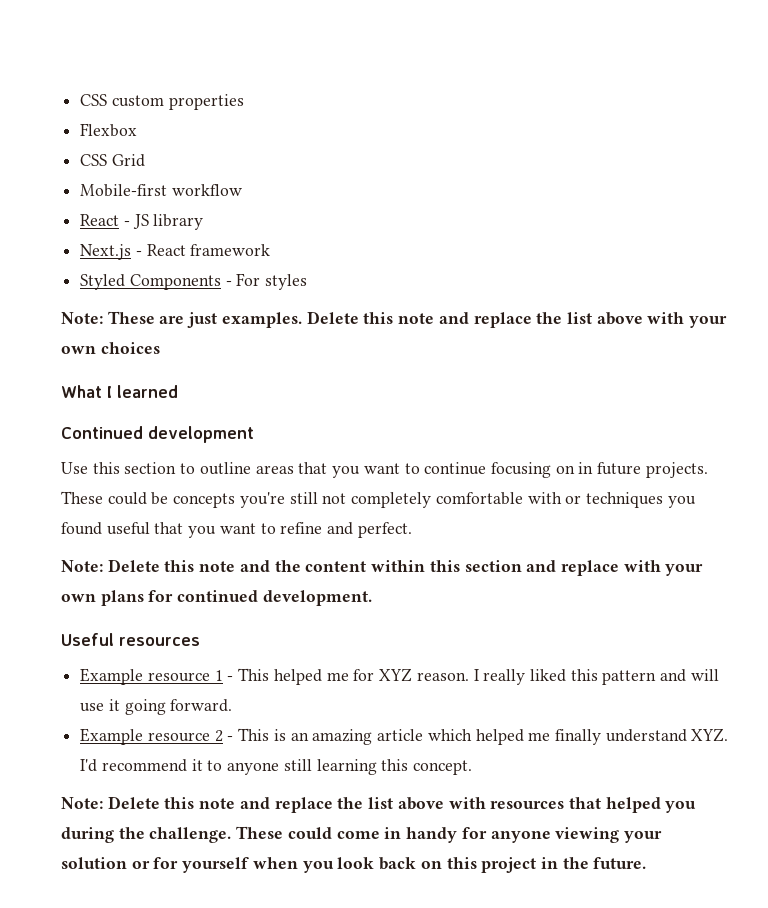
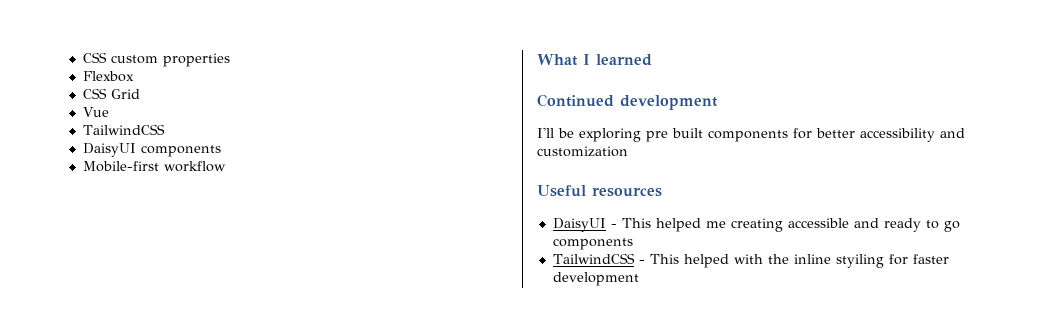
+ Vue
+ TailwindCSS
+ DaisyUI components
  Mobile-first workflow
- React - JS library
- Next.js - React framework
- Styled Components - For styles
- Note: These are just examples. Delete this note and replace the list above with your own choices
- Use this section to outline areas that you want to continue focusing on in future projects. These could be concepts you're still not completely comfortable with or techniques you found useful that you want to refine and perfect.
- Note: Delete this note and the content within this section and replace with your own plans for continued development.
+ I'll be exploring pre built components for better accessibility and customization
- Example resource 1 - This helped me for XYZ reason. I really liked this pattern and will use it going forward.
- Example resource 2 - This is an amazing article which helped me finally understand XYZ. I'd recommend it to anyone still learning this concept.
- Note: Delete this note and replace the list above with resources that helped you during the challenge. These could come in handy for anyone viewing your solution or for yourself when you look back on this project in the future.
+ DaisyUI - This helped me creating accessible and ready to go components
+ TailwindCSS - This helped with the inline styiling for faster development

